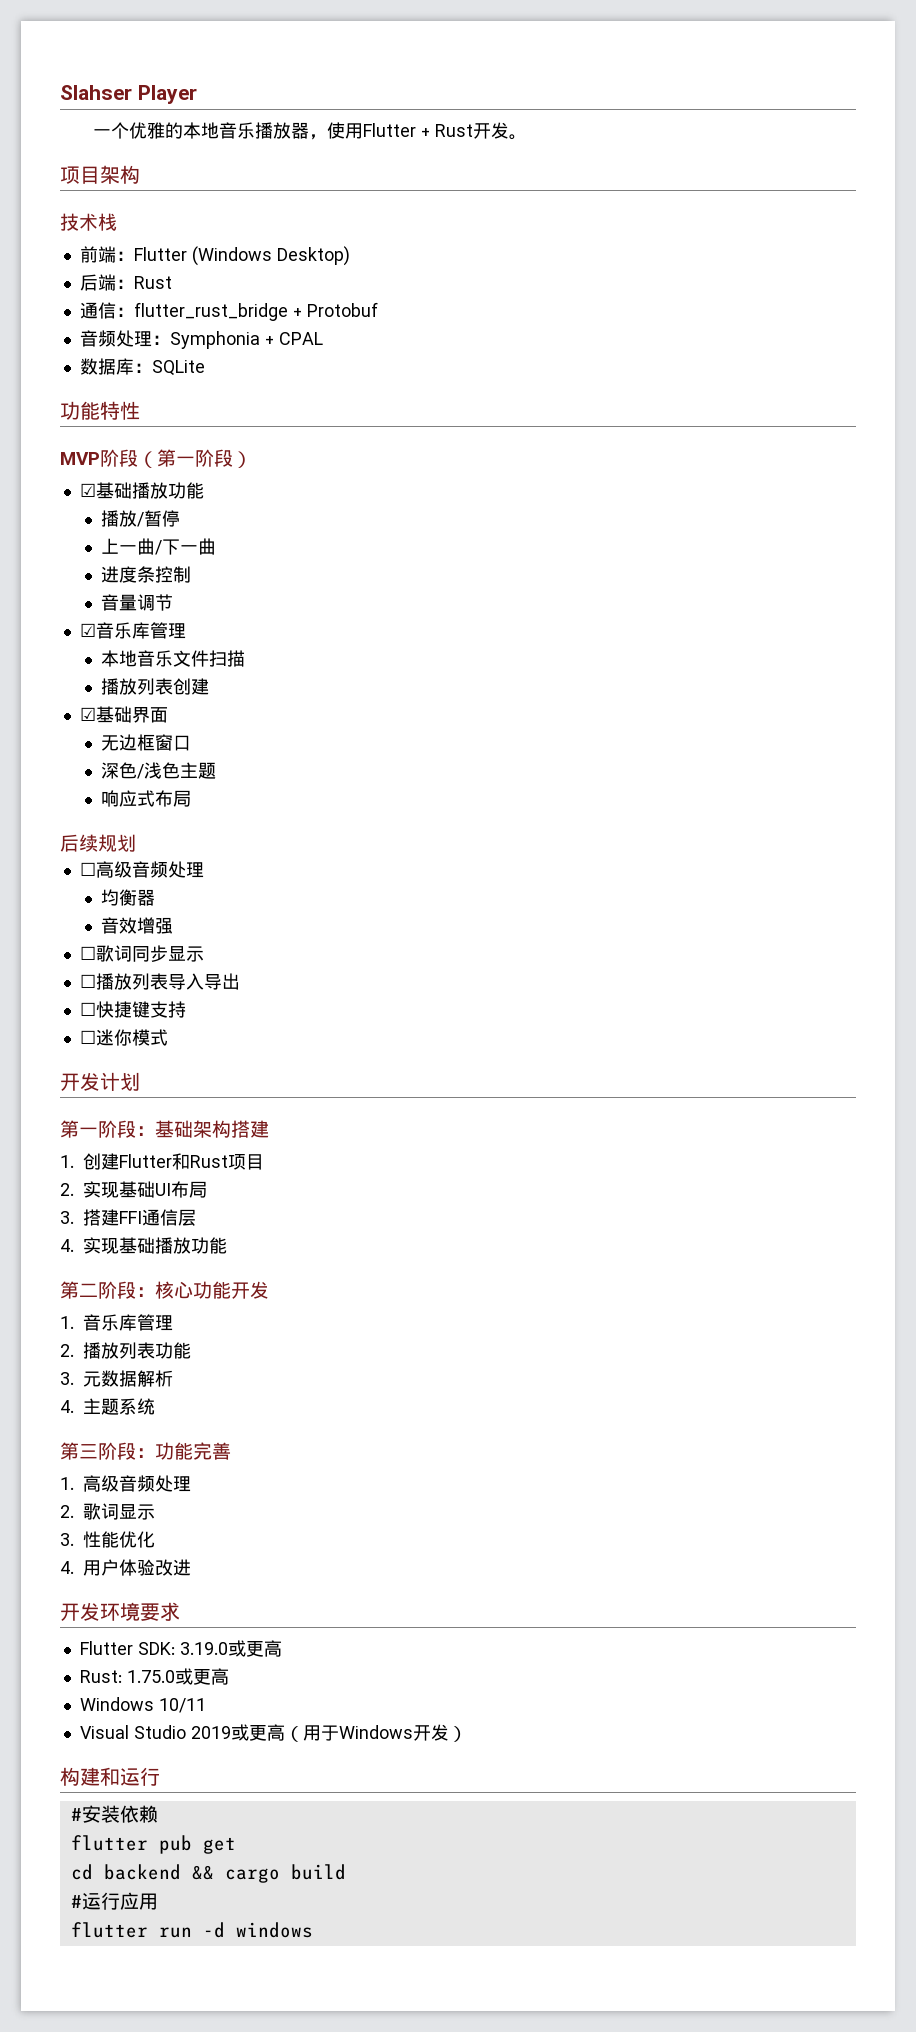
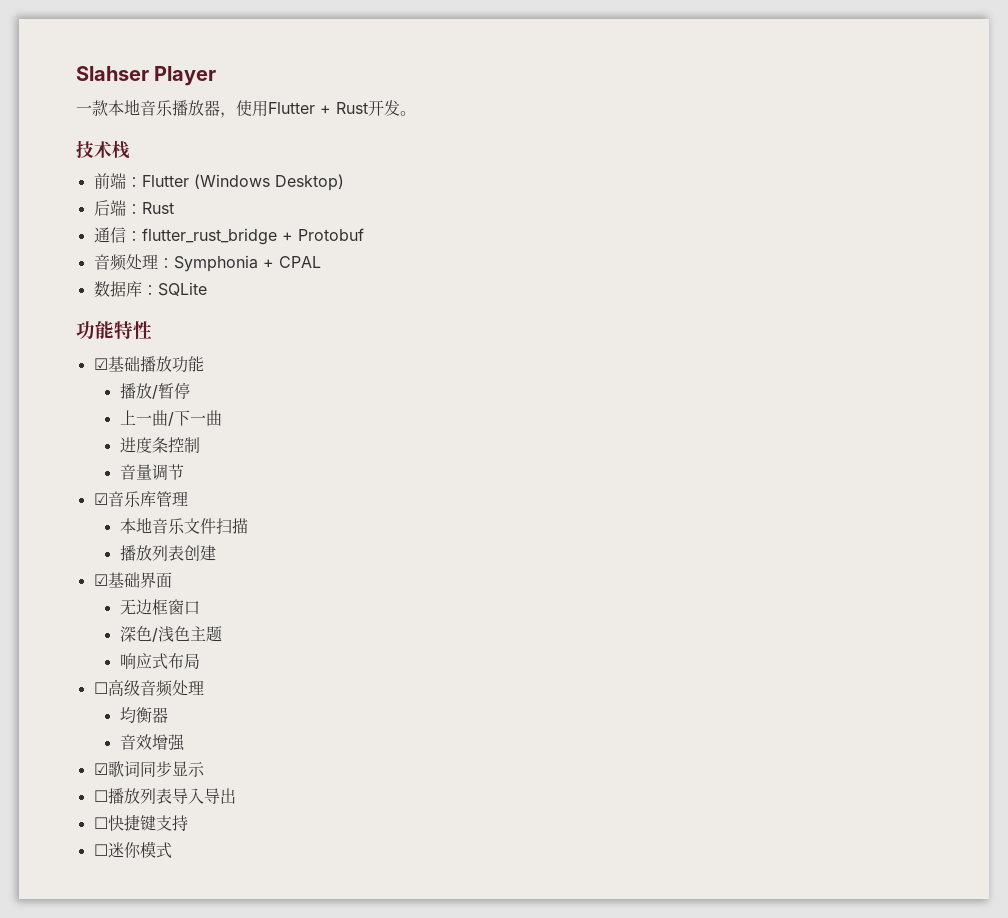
- 一个优雅的本地音乐播放器，使用Flutter + Rust开发。
+ 一款本地音乐播放器，使用Flutter + Rust开发。
- 项目架构
- MVP阶段（第一阶段）
- 后续规划
- ☐歌词同步显示
+ ☑歌词同步显示
- 开发计划
- 第一阶段：基础架构搭建
- 1.创建Flutter和Rust项目
- 2.实现基础UI布局
- 3.搭建FFI通信层
- 4.实现基础播放功能
- 第二阶段：核心功能开发
- 1.音乐库管理
- 2.播放列表功能
- 3.元数据解析
- 4.主题系统
- 第三阶段：功能完善
- 1.高级音频处理
- 2.歌词显示
- 3.性能优化
- 4.用户体验改进
- 开发环境要求
- Flutter SDK: 3.19.0或更高
- Rust: 1.75.0或更高
- Windows 10/11
- Visual Studio 2019或更高（用于Windows开发）
- 构建和运行
- #安装依赖
- flutter pub get
- cd backend && cargo build
- #运行应用
- flutter run -d windows

